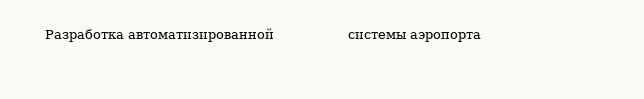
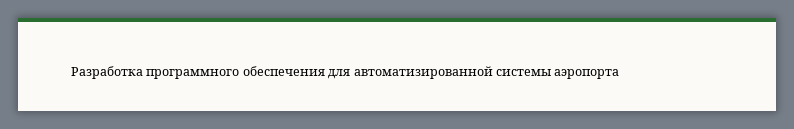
- Разработка автоматизированной системы аэропорта
+ Разработка программного обеспечения для автоматизированной системы аэропорта

